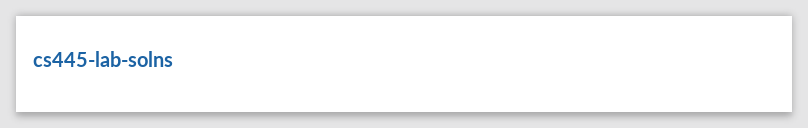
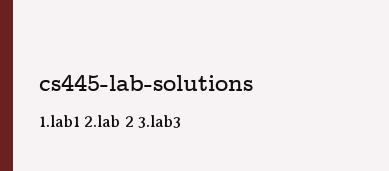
- cs445-lab-solns
+ cs445-lab-solutions
+ 1.lab1 2.lab 2 3.lab3

